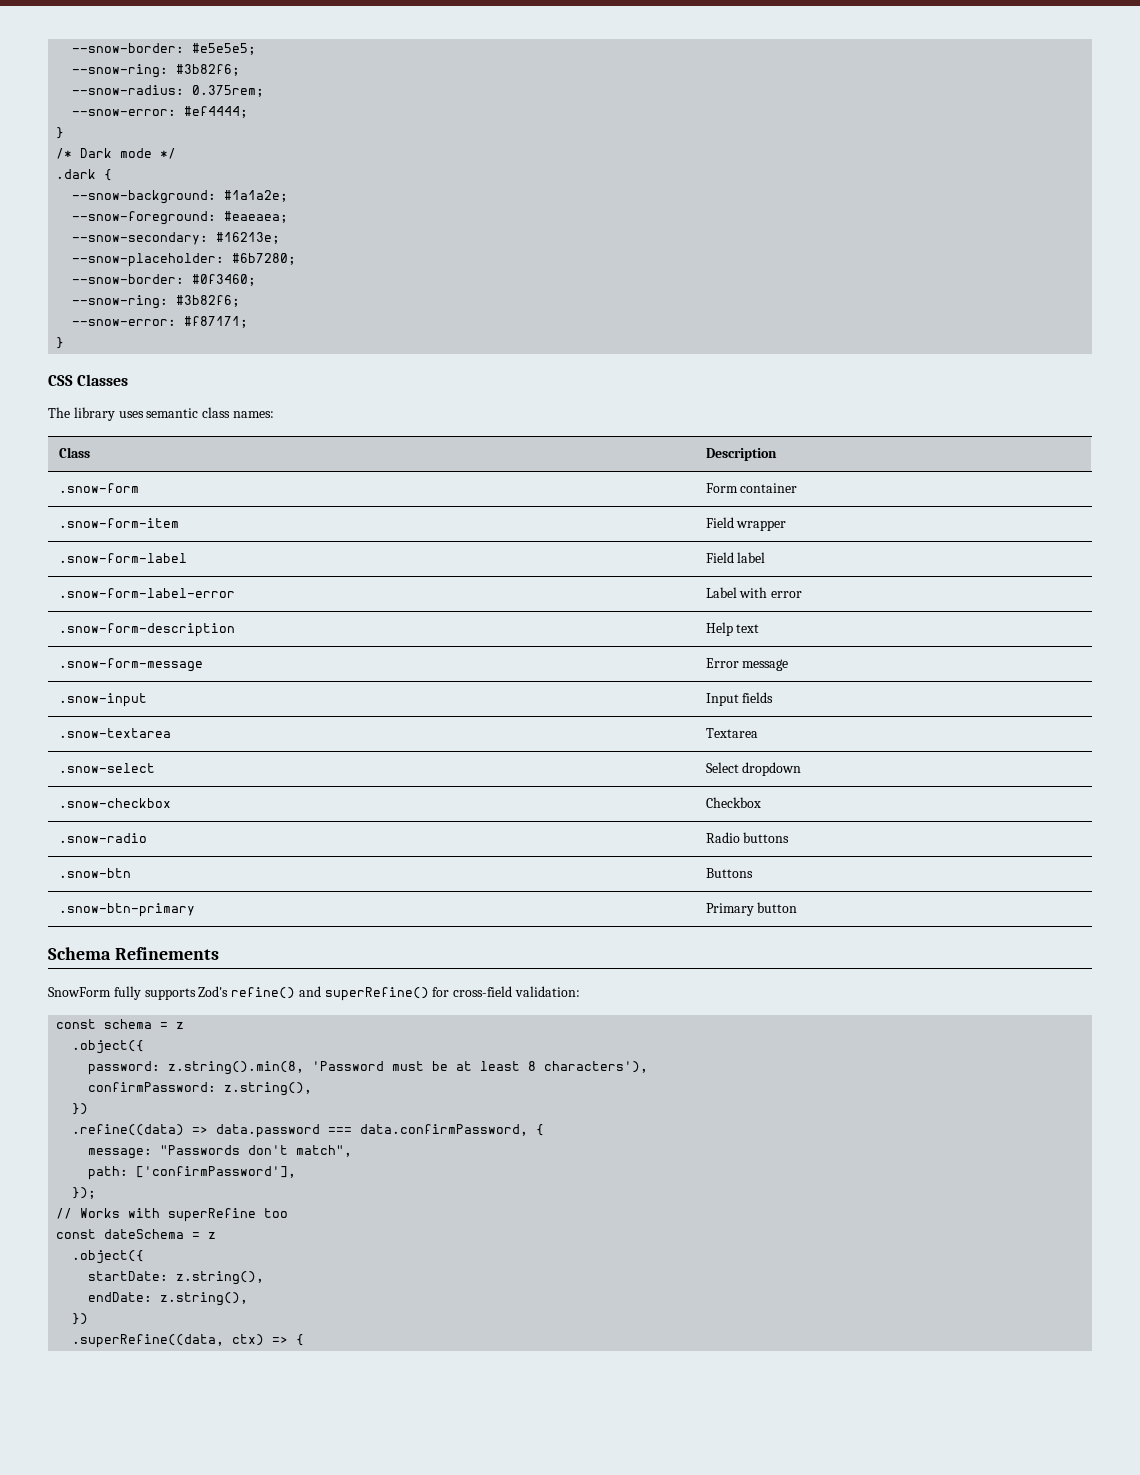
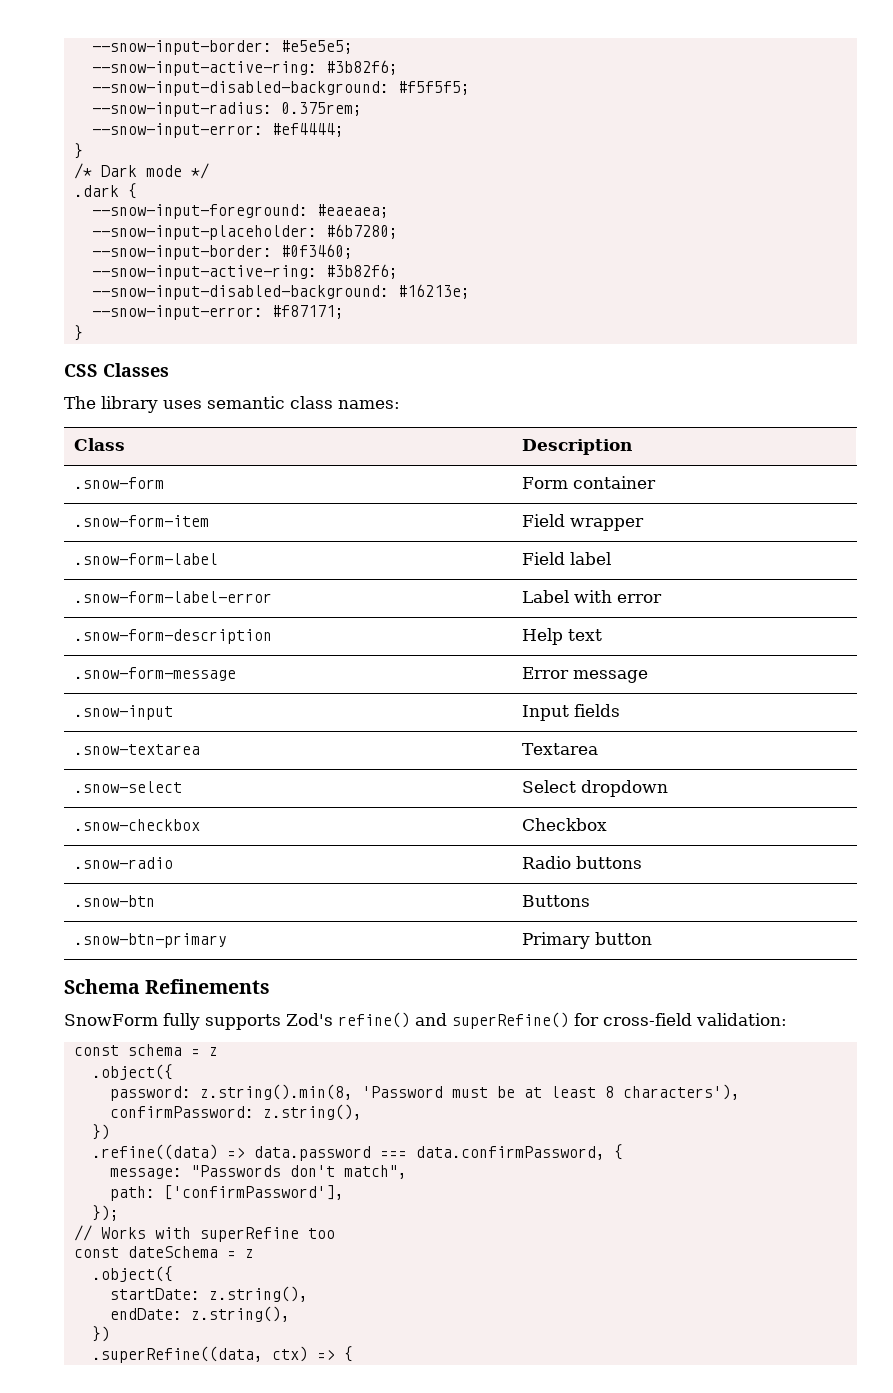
- --snow-border: #e5e5e5;
- --snow-ring: #3b82f6;
- --snow-radius: 0.375rem;
+ --snow-input-border: #e5e5e5;
+ --snow-input-active-ring: #3b82f6;
+ --snow-input-disabled-background: #f5f5f5;
+ --snow-input-radius: 0.375rem;
- --snow-error: #ef4444;
+ --snow-input-error: #ef4444;
- --snow-background: #1a1a2e;
- --snow-foreground: #eaeaea;
- --snow-secondary: #16213e;
- --snow-placeholder: #6b7280;
- --snow-border: #0f3460;
- --snow-ring: #3b82f6;
- --snow-error: #f87171;
+ --snow-input-foreground: #eaeaea;
+ --snow-input-placeholder: #6b7280;
+ --snow-input-border: #0f3460;
+ --snow-input-active-ring: #3b82f6;
+ --snow-input-disabled-background: #16213e;
+ --snow-input-error: #f87171;

